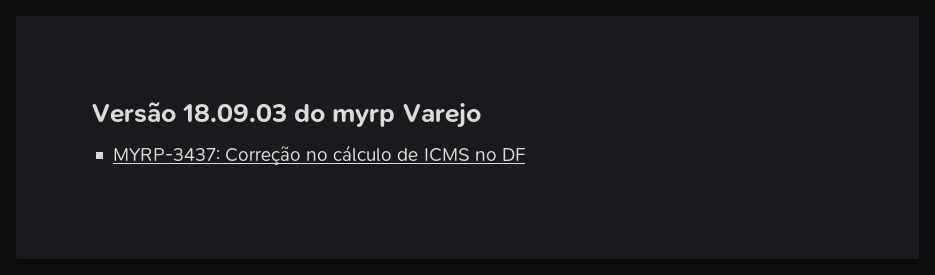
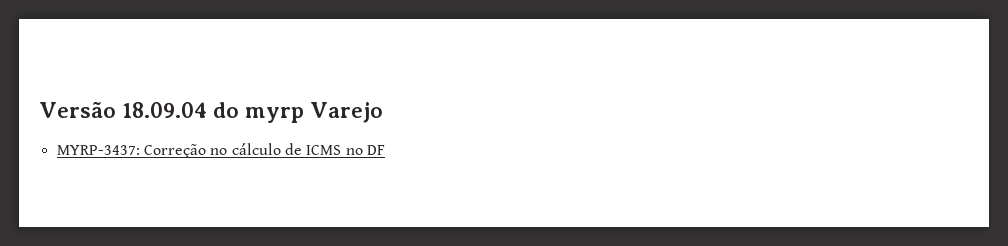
- Versão 18.09.03 do myrp Varejo
+ Versão 18.09.04 do myrp Varejo

